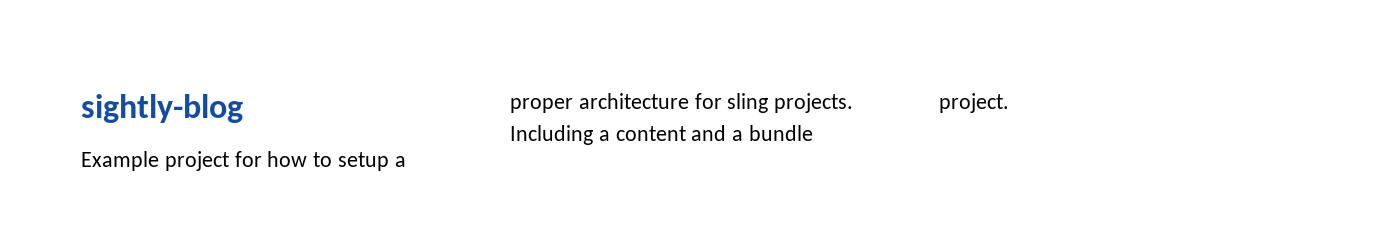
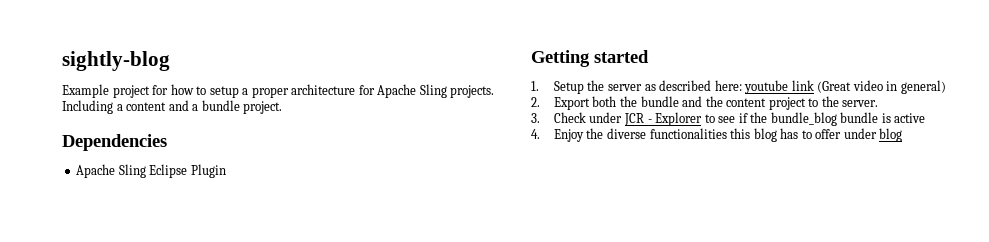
- Example project for how to setup a proper architecture for sling projects.
+ Example project for how to setup a proper architecture for Apache Sling projects.
+ Dependencies
+ Apache Sling Eclipse Plugin
+ Getting started
+ 1. Setup the server as described here: youtube link (Great video in general)
+ 2. Export both the bundle and the content project to the server.
+ 3. Check under JCR - Explorer to see if the bundle_blog bundle is active
+ 4. Enjoy the diverse functionalities this blog has to offer under blog

